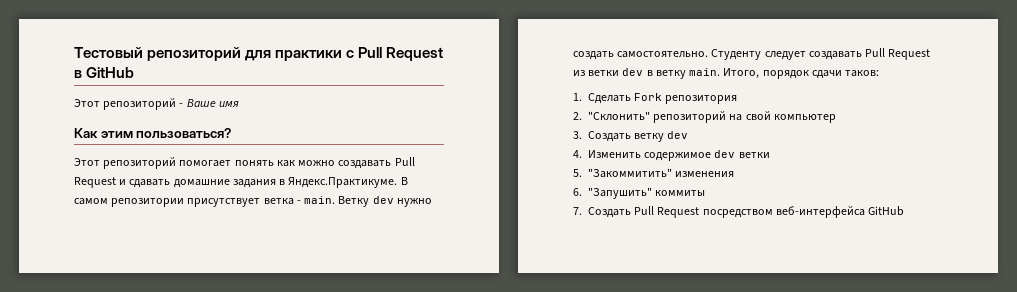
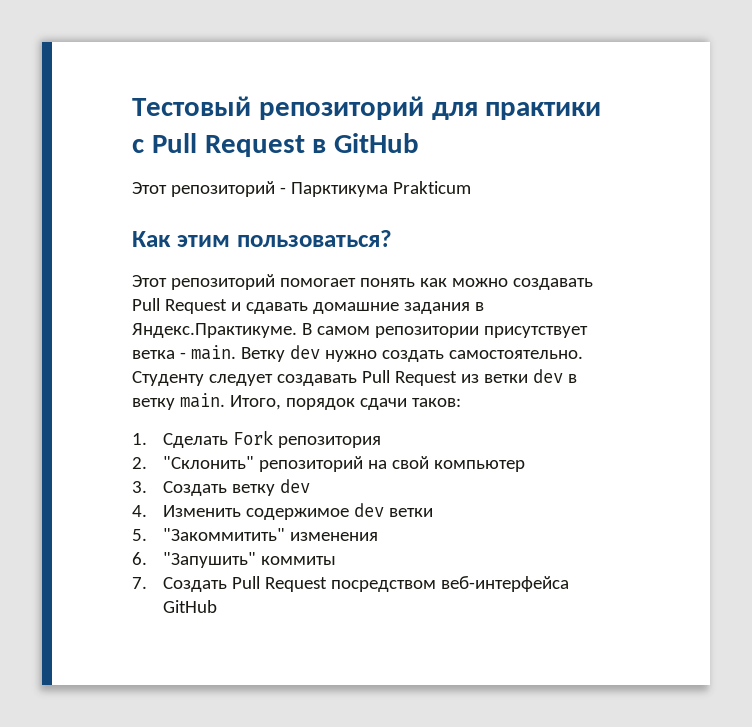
- Этот репозиторий - Ваше имя
+ Этот репозиторий - Парктикума Prakticum

